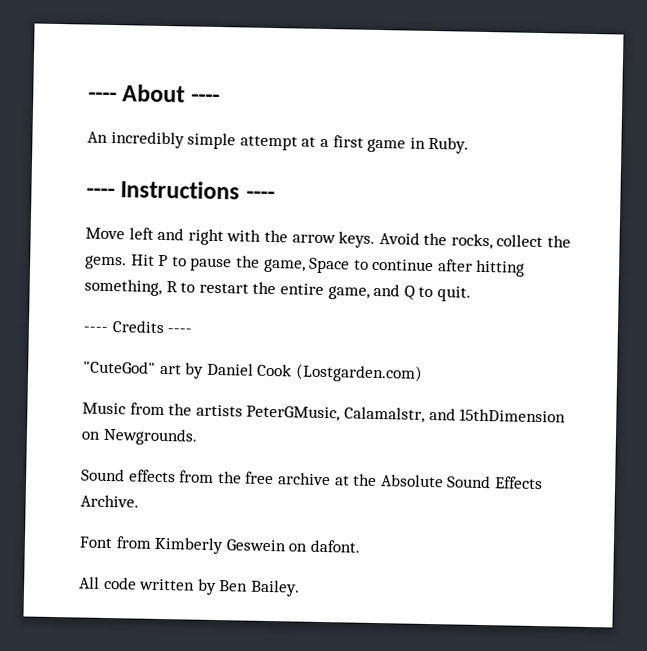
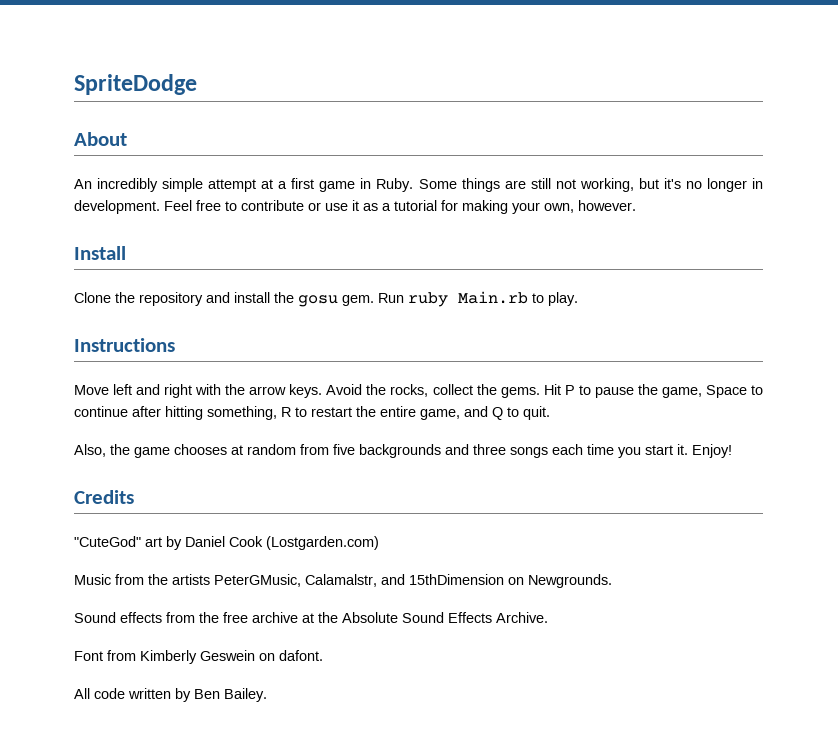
- ---- About ----
+ SpriteDodge
+ About
- An incredibly simple attempt at a first game in Ruby.
- ---- Instructions ----
+ An incredibly simple attempt at a first game in Ruby. Some things are still not working, but it's no longer in development. Feel free to contribute or use it as a tutorial for making your own, however.
+ Install
+ Clone the repository and install the gosu gem. Run ruby Main.rb to play.
+ Instructions
- ---- Credits ----
+ Also, the game chooses at random from five backgrounds and three songs each time you start it. Enjoy!
+ Credits

